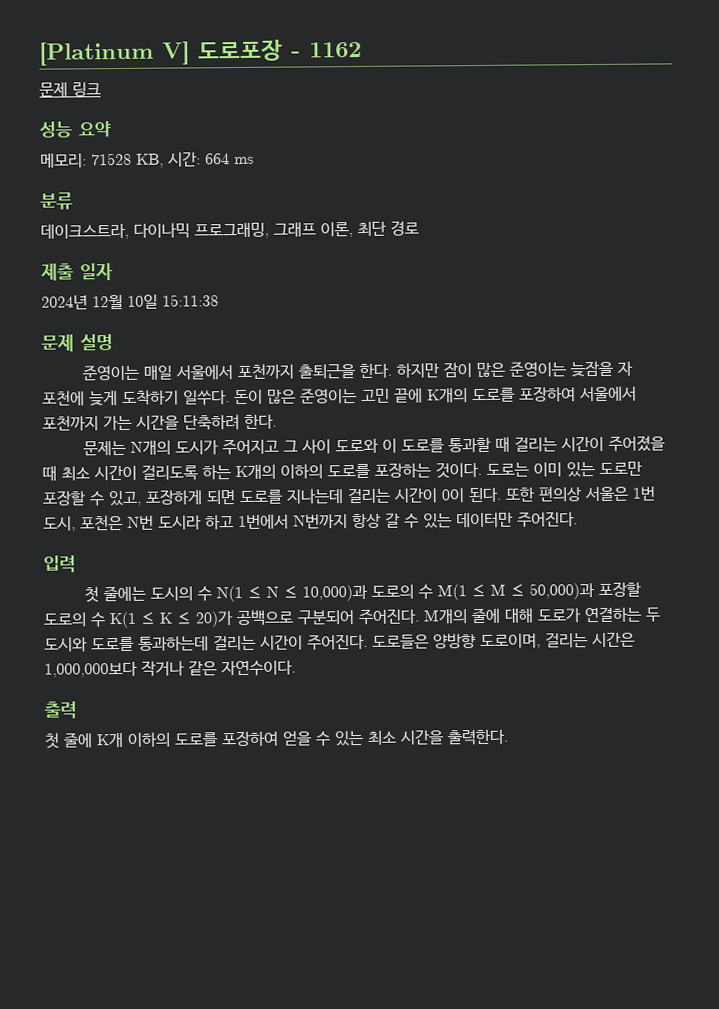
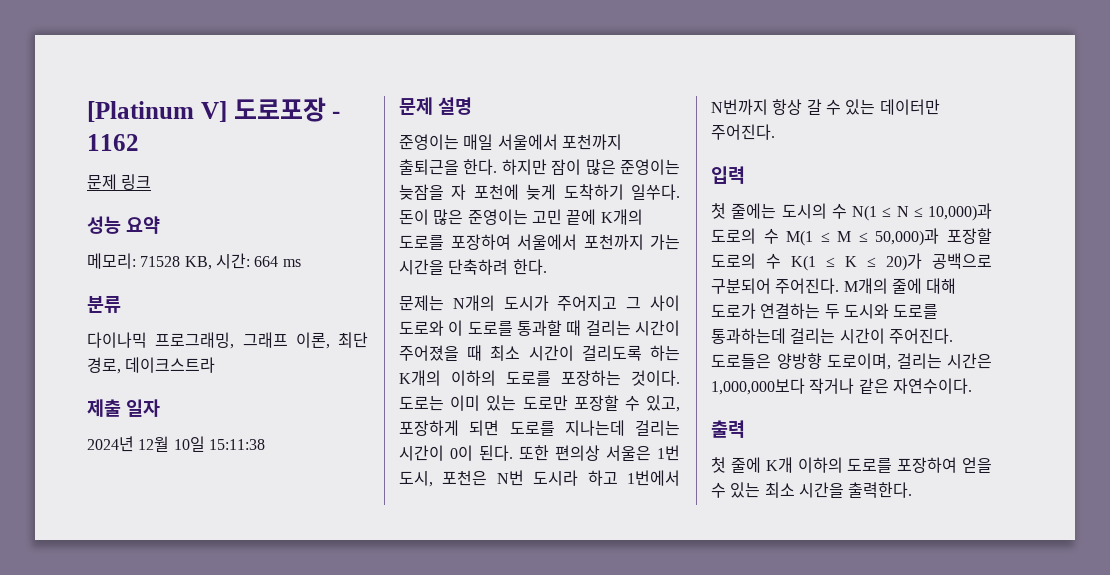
- 데이크스트라, 다이나믹 프로그래밍, 그래프 이론, 최단 경로
+ 다이나믹 프로그래밍, 그래프 이론, 최단 경로, 데이크스트라

